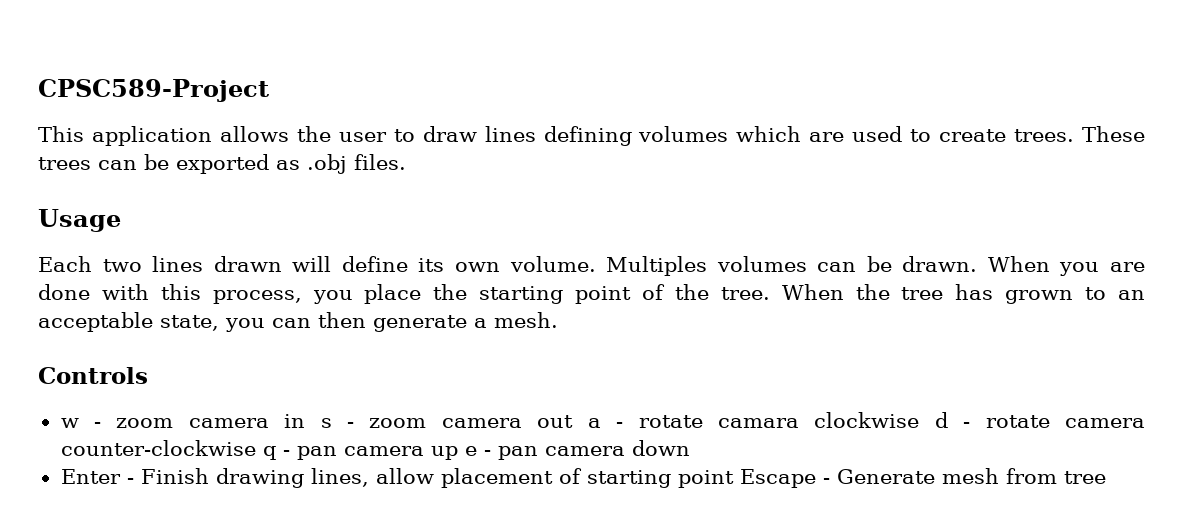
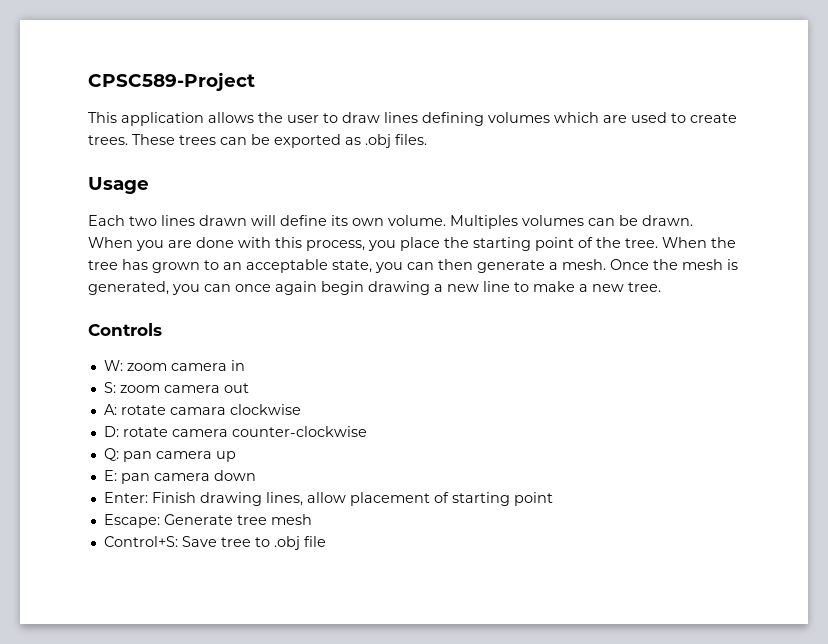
+ Once the mesh is generated, you can once again begin drawing a new line to make a new tree.
- w - zoom camera in s - zoom camera out a - rotate camara clockwise d - rotate camera counter-clockwise q - pan camera up e - pan camera down
+ W: zoom camera in
+ S: zoom camera out
+ A: rotate camara clockwise
+ D: rotate camera counter-clockwise
+ Q: pan camera up
+ E: pan camera down
- Enter - Finish drawing lines, allow placement of starting point Escape - Generate mesh from tree
+ Enter: Finish drawing lines, allow placement of starting point
+ Escape: Generate tree mesh
+ Control+S: Save tree to .obj file

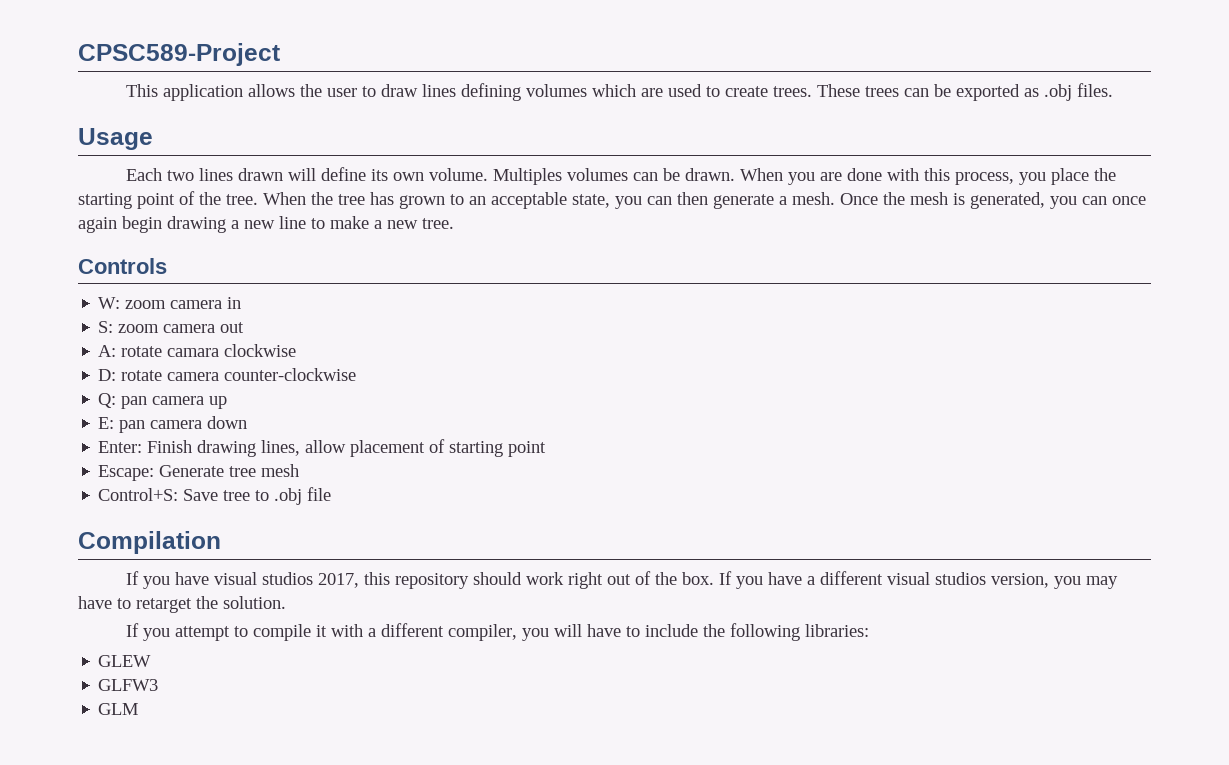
+ Compilation
+ If you have visual studios 2017, this repository should work right out of the box. If you have a different visual studios version, you may have to retarget the solution.
+ If you attempt to compile it with a different compiler, you will have to include the following libraries:
+ GLEW
+ GLFW3
+ GLM

